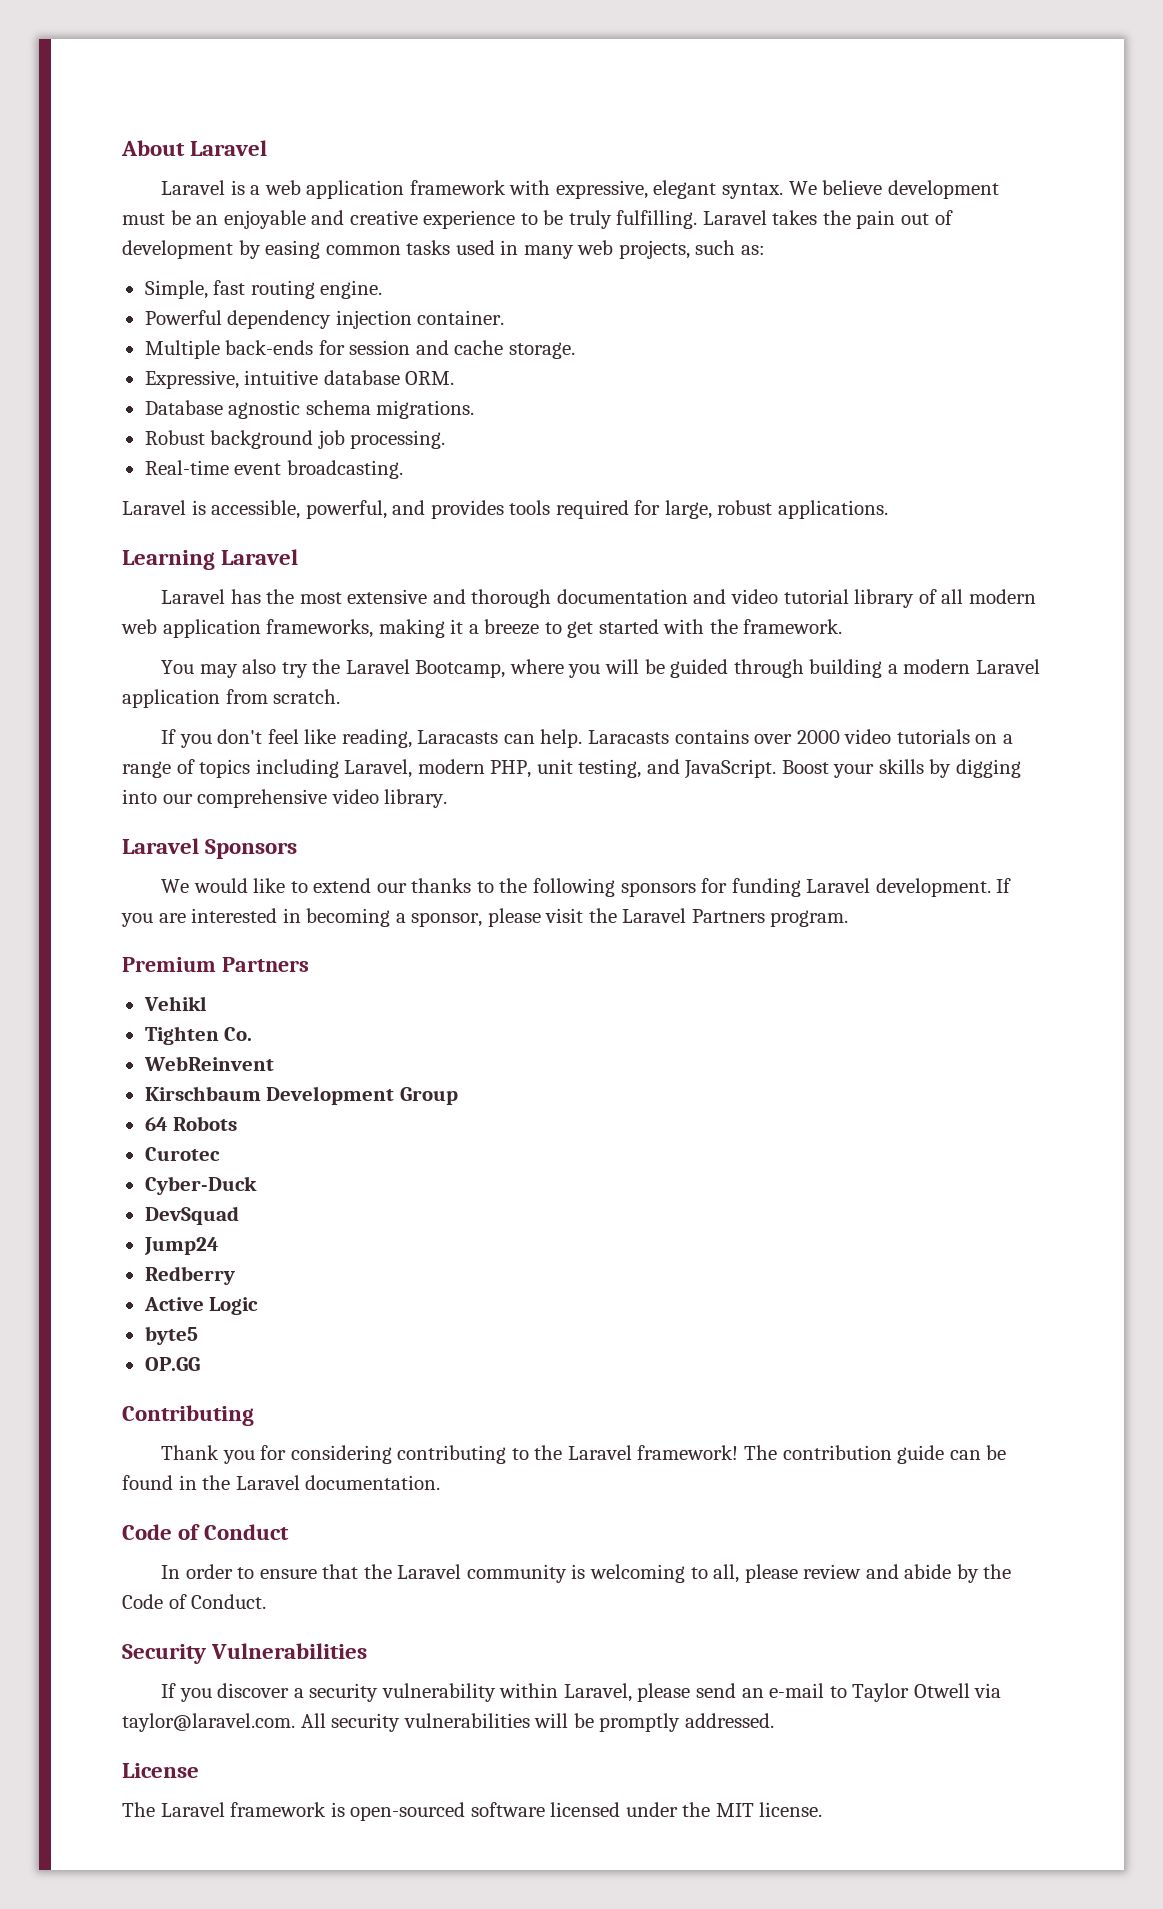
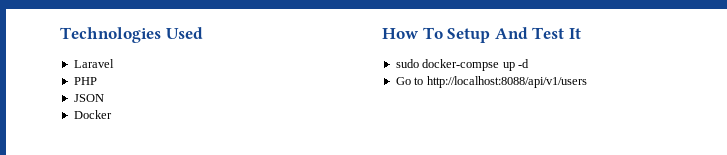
- About Laravel
- Laravel is a web application framework with expressive, elegant syntax. We believe development must be an enjoyable and creative experience to be truly fulfilling. Laravel takes the pain out of development by easing common tasks used in many web projects, such as:
- Simple, fast routing engine.
- Powerful dependency injection container.
- Multiple back-ends for session and cache storage.
- Expressive, intuitive database ORM.
- Database agnostic schema migrations.
- Robust background job processing.
- Real-time event broadcasting.
- Laravel is accessible, powerful, and provides tools required for large, robust applications.
- Learning Laravel
- Laravel has the most extensive and thorough documentation and video tutorial library of all modern web application frameworks, making it a breeze to get started with the framework.
- You may also try the Laravel Bootcamp, where you will be guided through building a modern Laravel application from scratch.
- If you don't feel like reading, Laracasts can help. Laracasts contains over 2000 video tutorials on a range of topics including Laravel, modern PHP, unit testing, and JavaScript. Boost your skills by digging into our comprehensive video library.
- Laravel Sponsors
- We would like to extend our thanks to the following sponsors for funding Laravel development. If you are interested in becoming a sponsor, please visit the Laravel Partners program.
- Premium Partners
- Vehikl
- Tighten Co.
- WebReinvent
- Kirschbaum Development Group
- 64 Robots
- Curotec
- Cyber-Duck
- DevSquad
- Jump24
- Redberry
- Active Logic
- byte5
- OP.GG
- Contributing
- Thank you for considering contributing to the Laravel framework! The contribution guide can be found in the Laravel documentation.
- Code of Conduct
- In order to ensure that the Laravel community is welcoming to all, please review and abide by the Code of Conduct.
- Security Vulnerabilities
- If you discover a security vulnerability within Laravel, please send an e-mail to Taylor Otwell via taylor@laravel.com. All security vulnerabilities will be promptly addressed.
- License
- The Laravel framework is open-sourced software licensed under the MIT license.
+ Technologies Used
+ Laravel
+ PHP
+ JSON
+ Docker
+ How To Setup And Test It
+ sudo docker-compse up -d
+ Go to http://localhost:8088/api/v1/users

